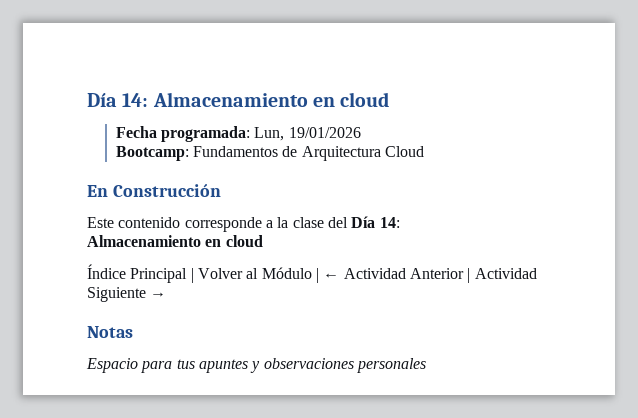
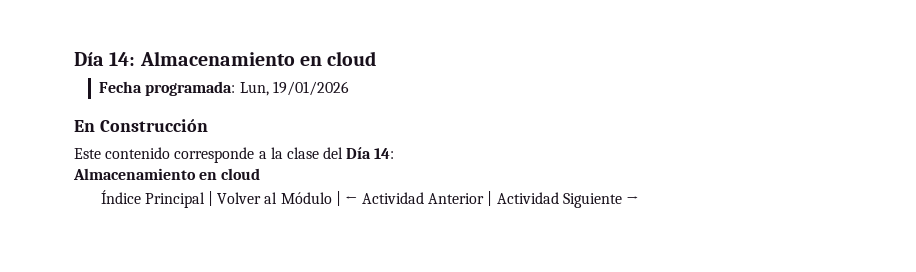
- Bootcamp: Fundamentos de Arquitectura Cloud
- Notas
- Espacio para tus apuntes y observaciones personales

